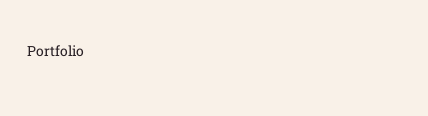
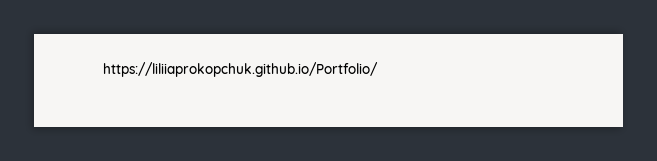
- Portfolio
+ https://liliiaprokopchuk.github.io/Portfolio/

